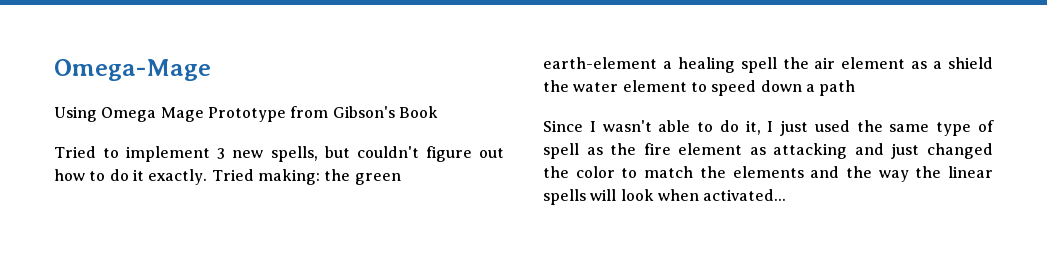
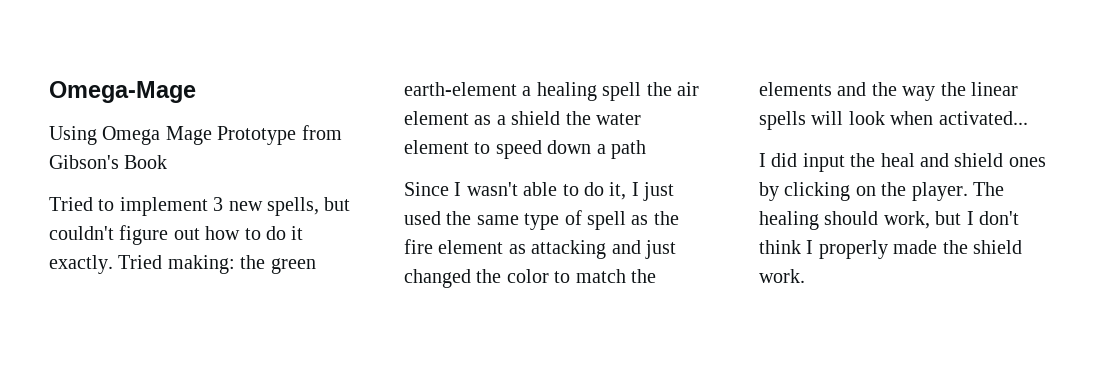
+ I did input the heal and shield ones by clicking on the player. The healing should work, but I don't think I properly made the shield work.

